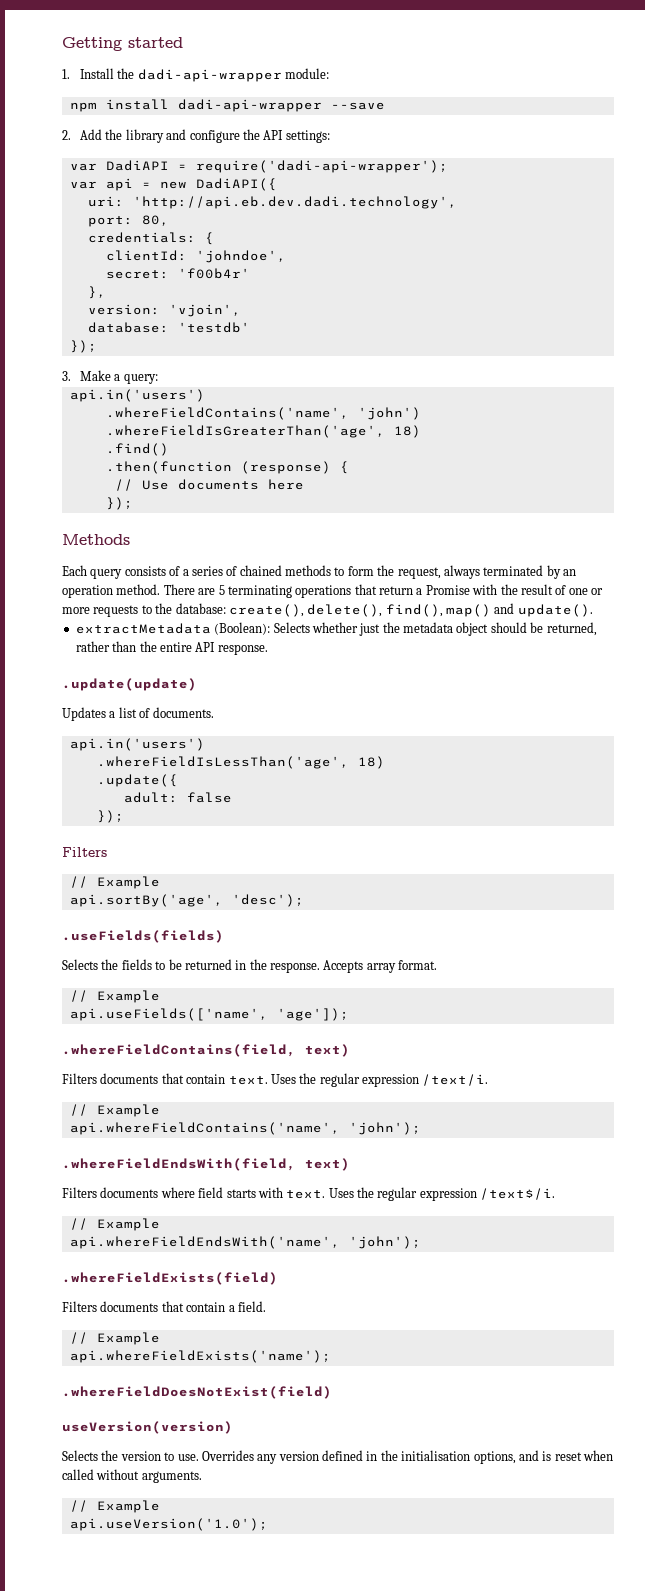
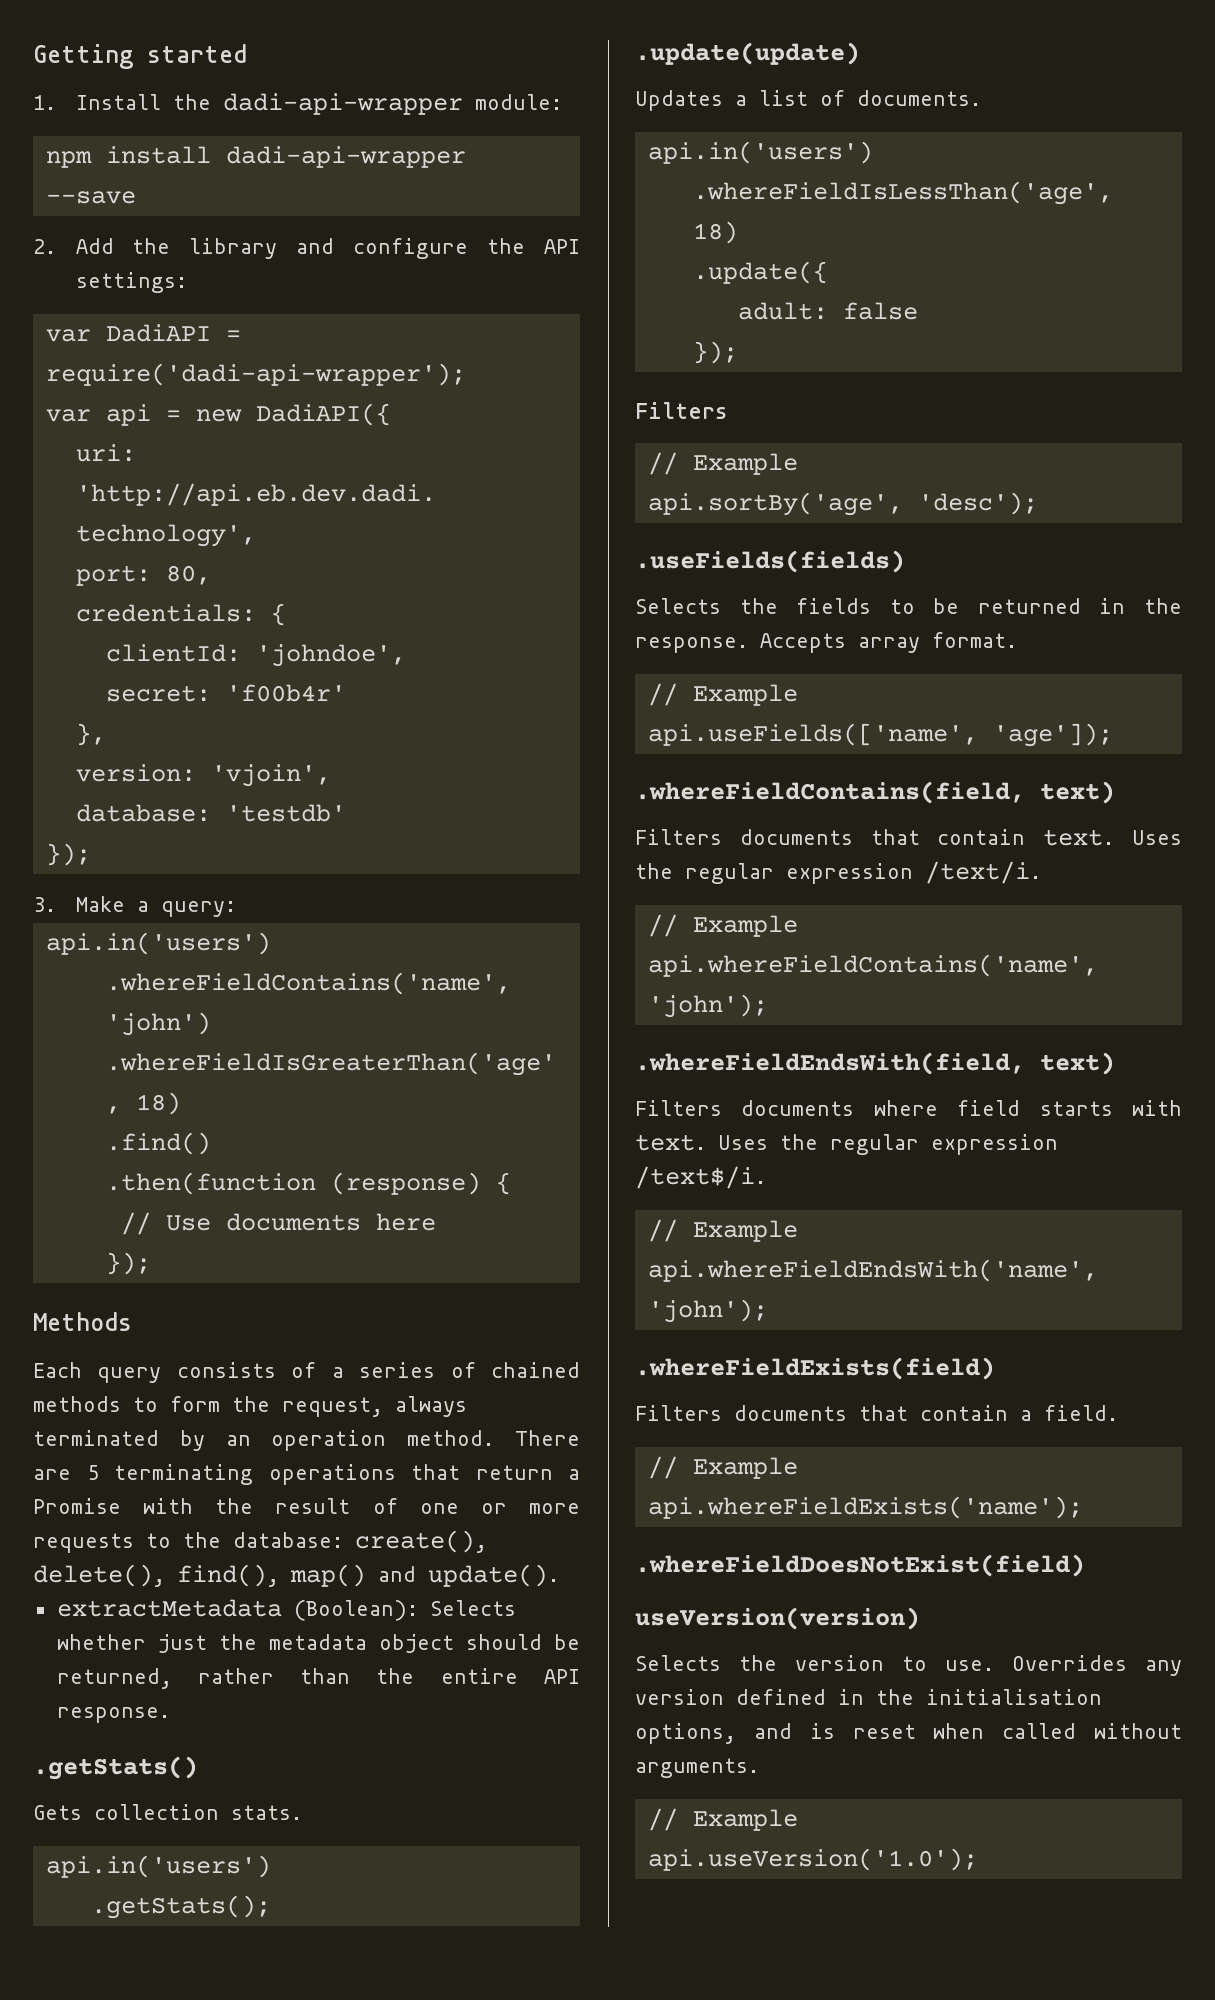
+ .getStats()
+ Gets collection stats.
+ api.in('users')
+ .getStats();

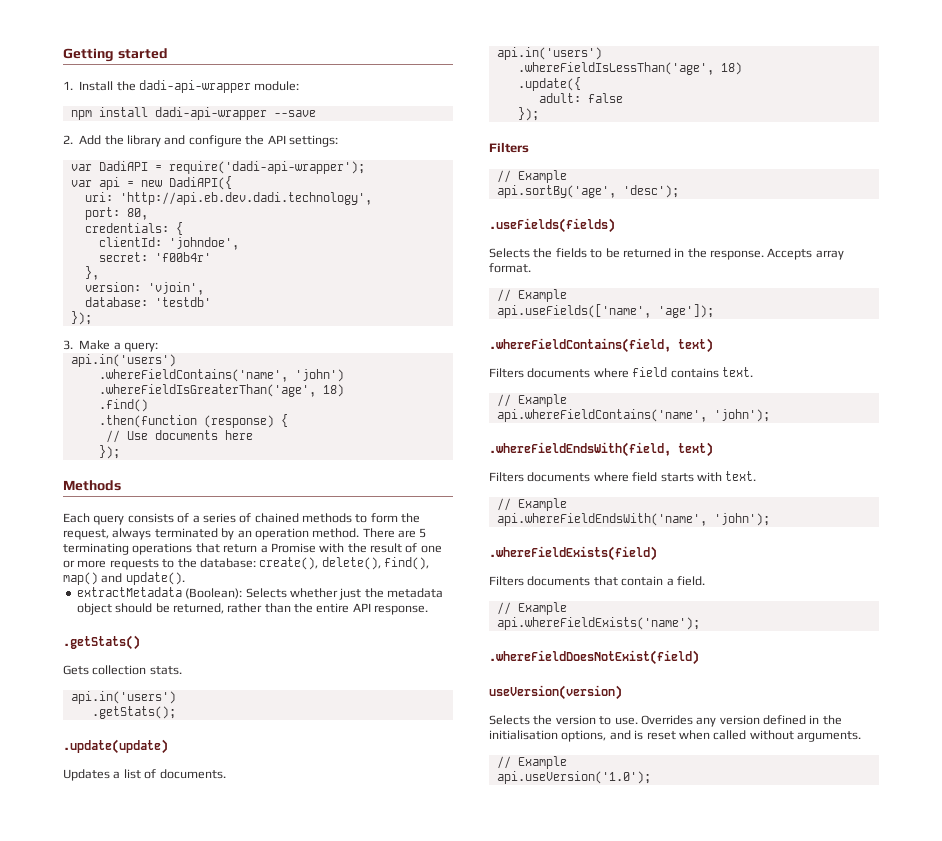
- Filters documents that contain text. Uses the regular expression /text/i.
+ Filters documents where field contains text.
- Uses the regular expression /text$/i.

